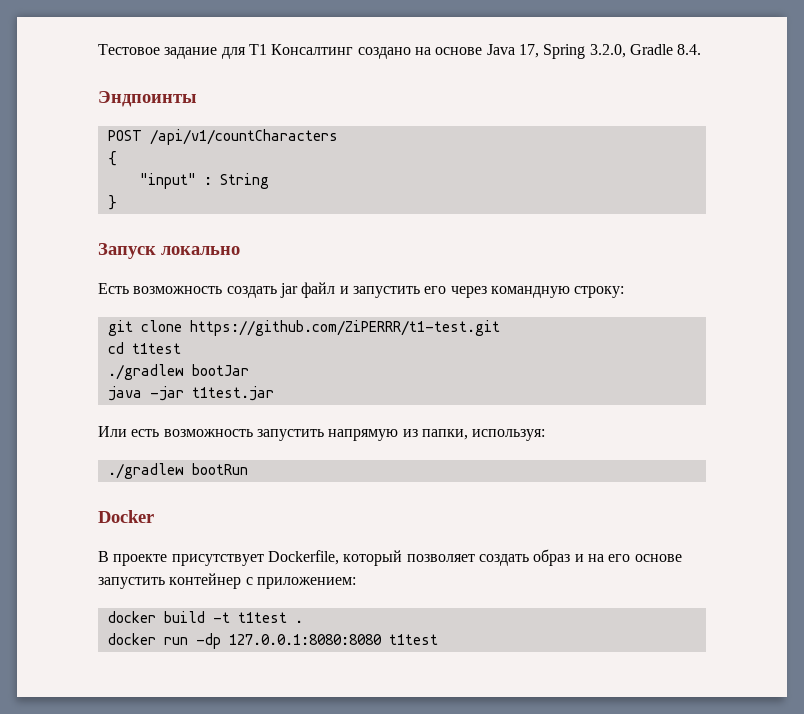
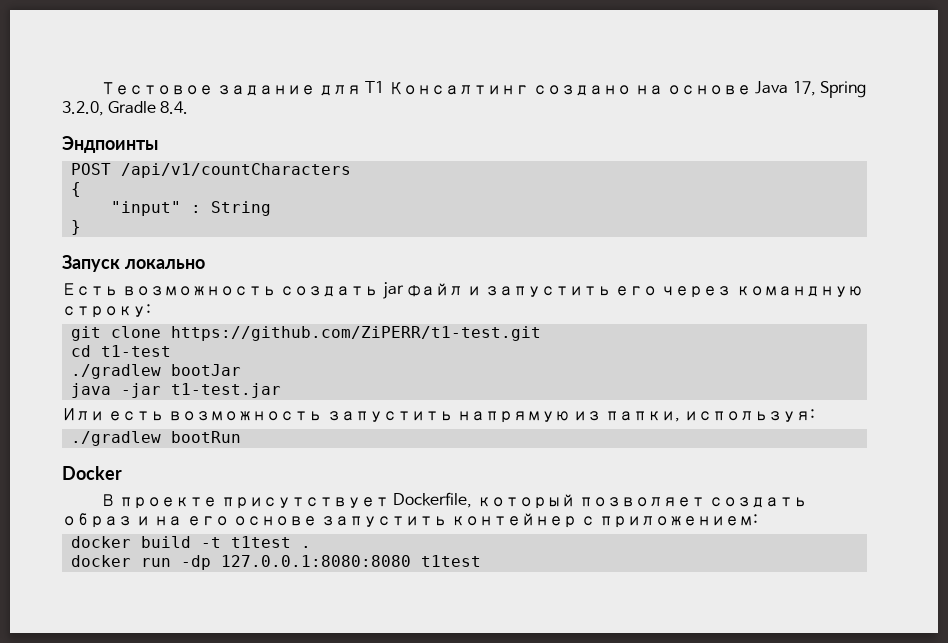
- git clone https://github.com/ZiPERRR/t1-test.git
+ git clone https://github.com/ZiPERR/t1-test.git
- cd t1test
+ cd t1-test
- java -jar t1test.jar
+ java -jar t1-test.jar

